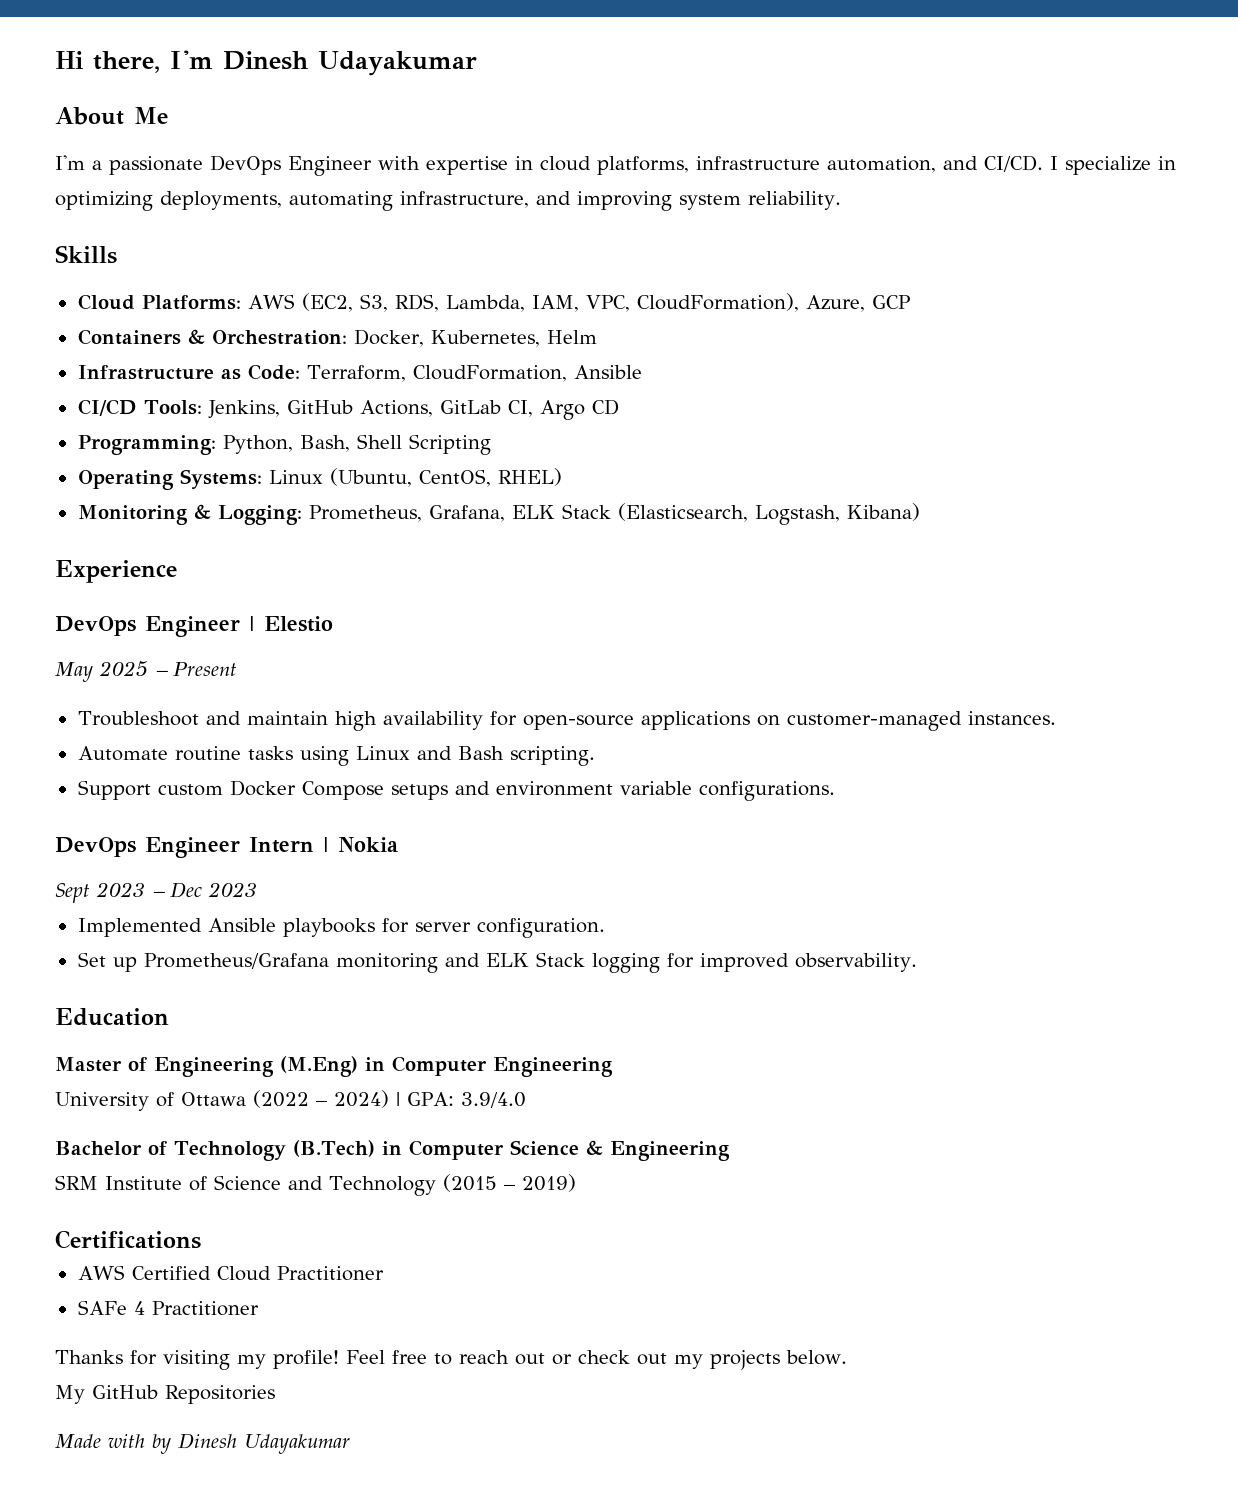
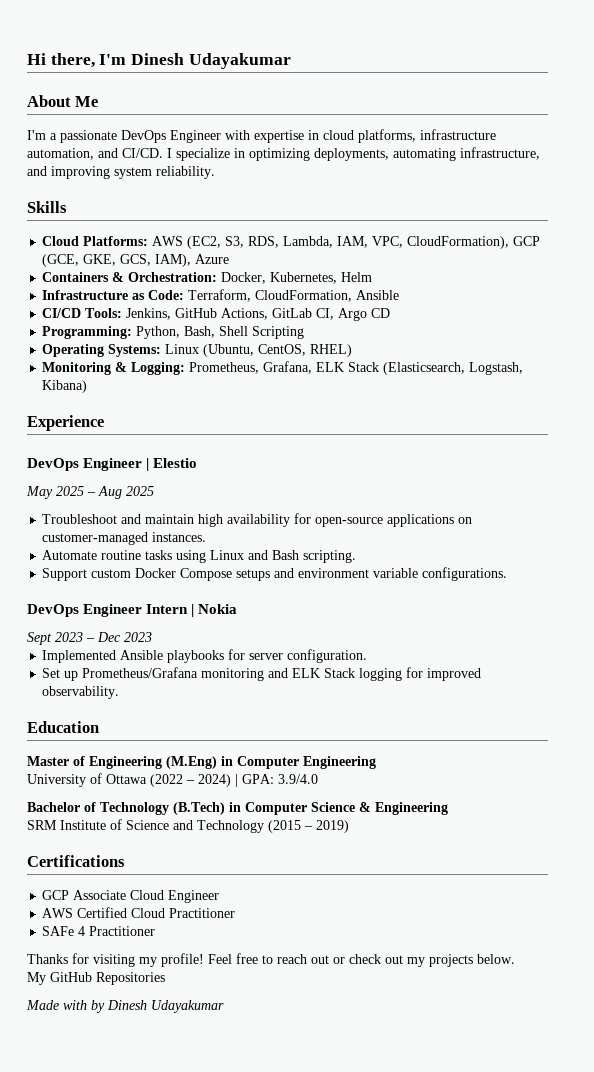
- Cloud Platforms: AWS (EC2, S3, RDS, Lambda, IAM, VPC, CloudFormation), Azure, GCP
+ Cloud Platforms: AWS (EC2, S3, RDS, Lambda, IAM, VPC, CloudFormation), GCP (GCE, GKE, GCS, IAM), Azure
- May 2025 – Present
+ May 2025 – Aug 2025
+ GCP Associate Cloud Engineer

